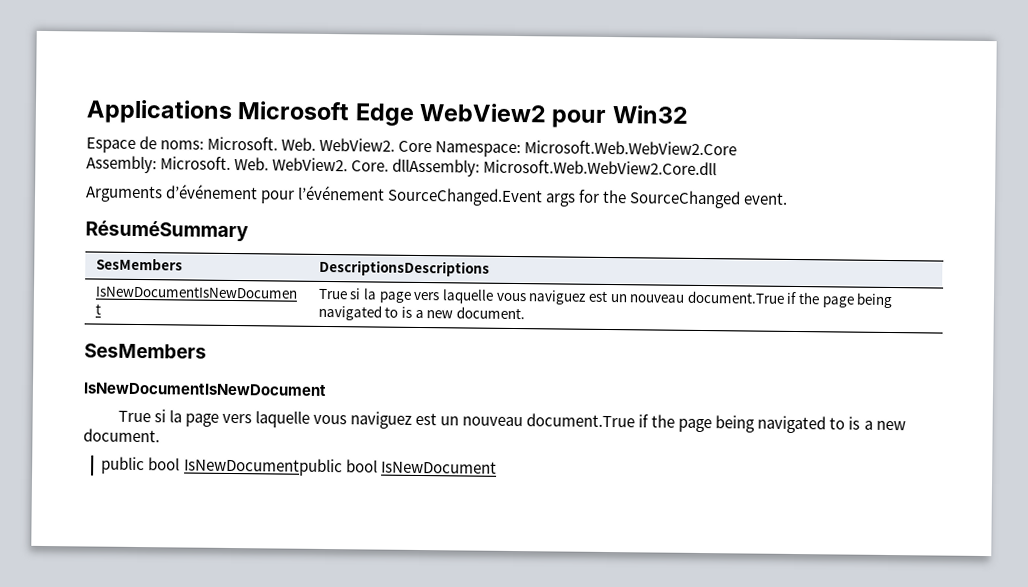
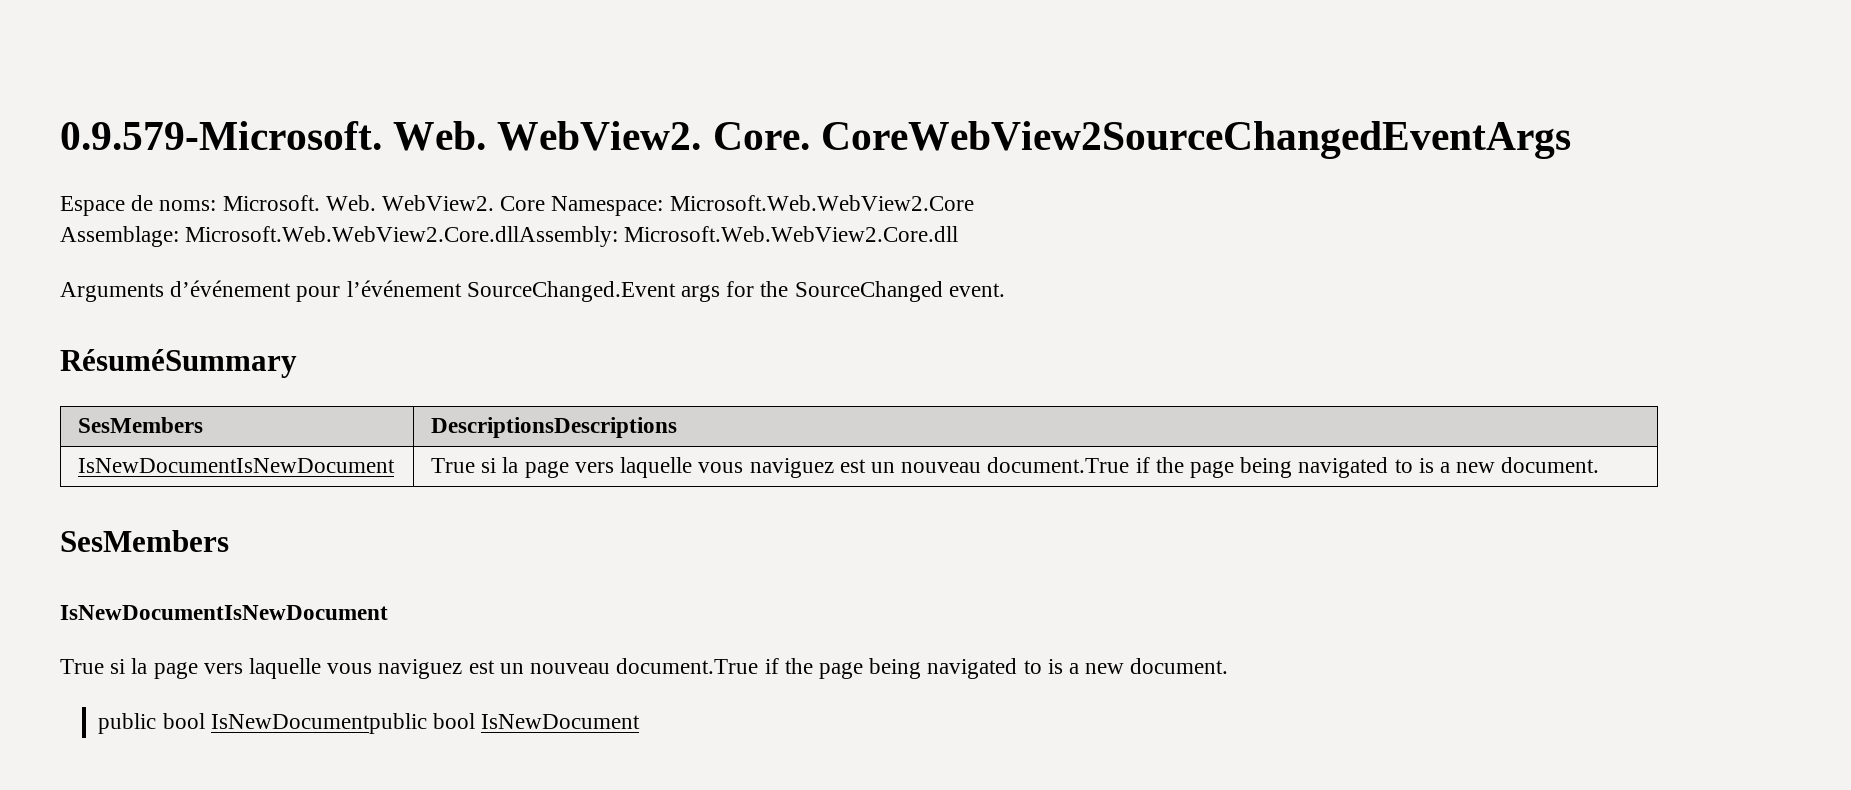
- Applications Microsoft Edge WebView2 pour Win32
+ 0.9.579-Microsoft. Web. WebView2. Core. CoreWebView2SourceChangedEventArgs
- Assembly: Microsoft. Web. WebView2. Core. dllAssembly: Microsoft.Web.WebView2.Core.dll
+ Assemblage: Microsoft.Web.WebView2.Core.dllAssembly: Microsoft.Web.WebView2.Core.dll

